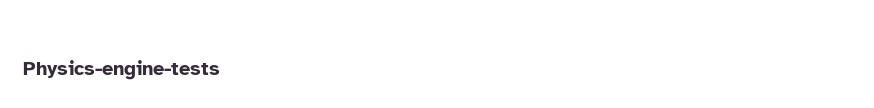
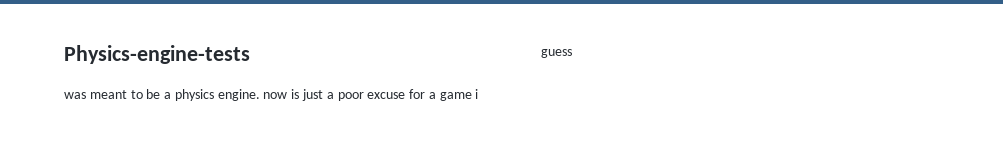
+ was meant to be a physics engine. now is just a poor excuse for a game i guess

